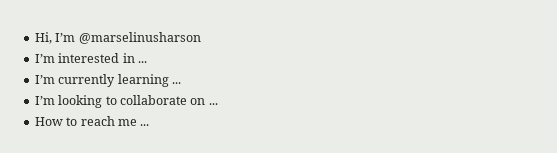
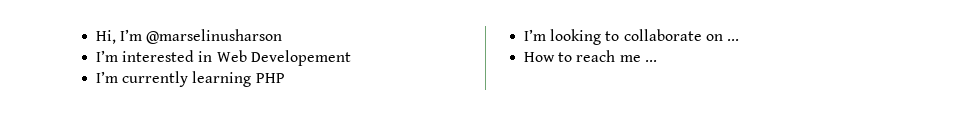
- I’m interested in ...
+ I’m interested in Web Developement
- I’m currently learning ...
+ I’m currently learning PHP

